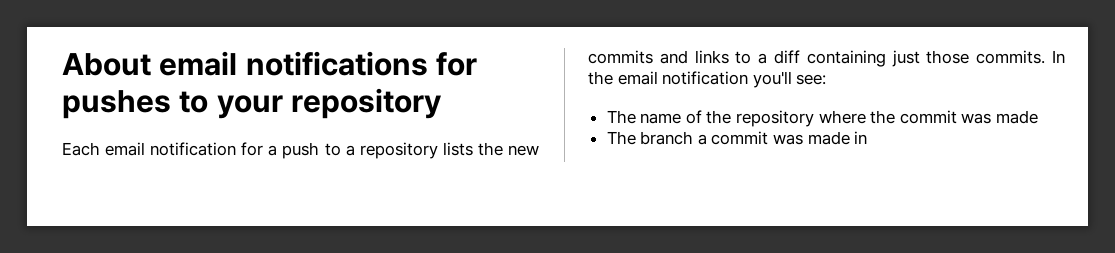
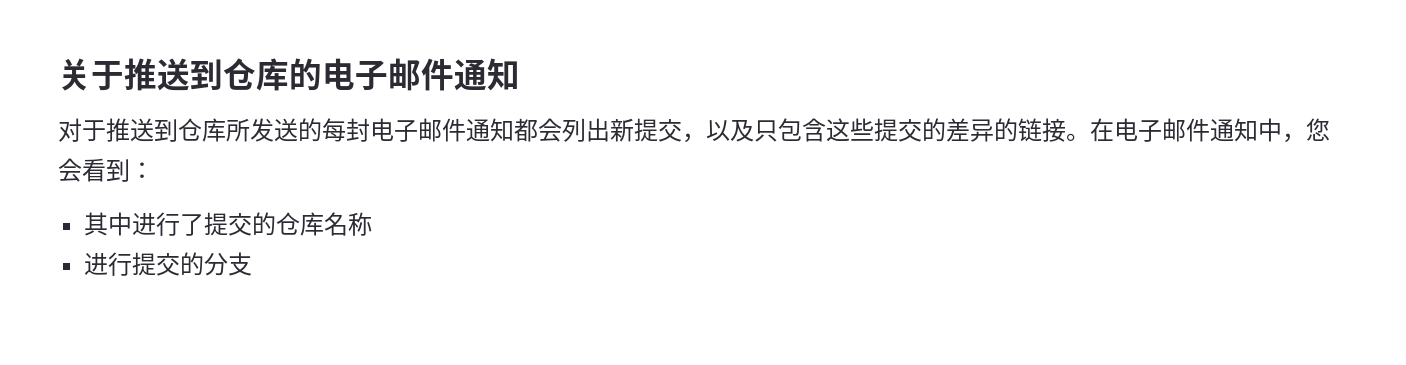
- About email notifications for pushes to your repository
- Each email notification for a push to a repository lists the new commits and links to a diff containing just those commits. In the email notification you'll see:
- The name of the repository where the commit was made
- The branch a commit was made in
+ 关于推送到仓库的电子邮件通知
+ 对于推送到仓库所发送的每封电子邮件通知都会列出新提交，以及只包含这些提交的差异的链接。在电子邮件通知中，您会看到：
+ 其中进行了提交的仓库名称
+ 进行提交的分支

